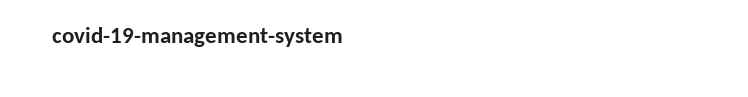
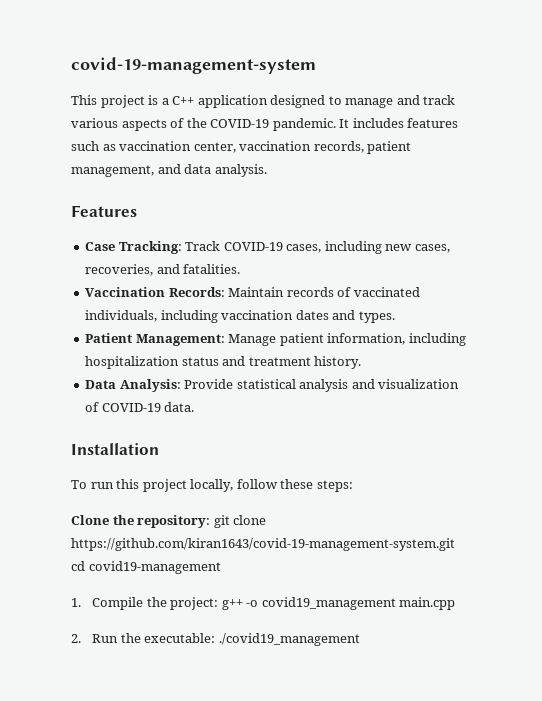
+ This project is a C++ application designed to manage and track various aspects of the COVID-19 pandemic. It includes features such as vaccination center, vaccination records, patient management, and data analysis.
+ Features
+ Case Tracking: Track COVID-19 cases, including new cases, recoveries, and fatalities.
+ Vaccination Records: Maintain records of vaccinated individuals, including vaccination dates and types.
+ Patient Management: Manage patient information, including hospitalization status and treatment history.
+ Data Analysis: Provide statistical analysis and visualization of COVID-19 data.
+ Installation
+ To run this project locally, follow these steps:
+ Clone the repository: git clone https://github.com/kiran1643/covid-19-management-system.git cd covid19-management
+ 1. Compile the project: g++ -o covid19_management main.cpp
+ 2. Run the executable: ./covid19_management

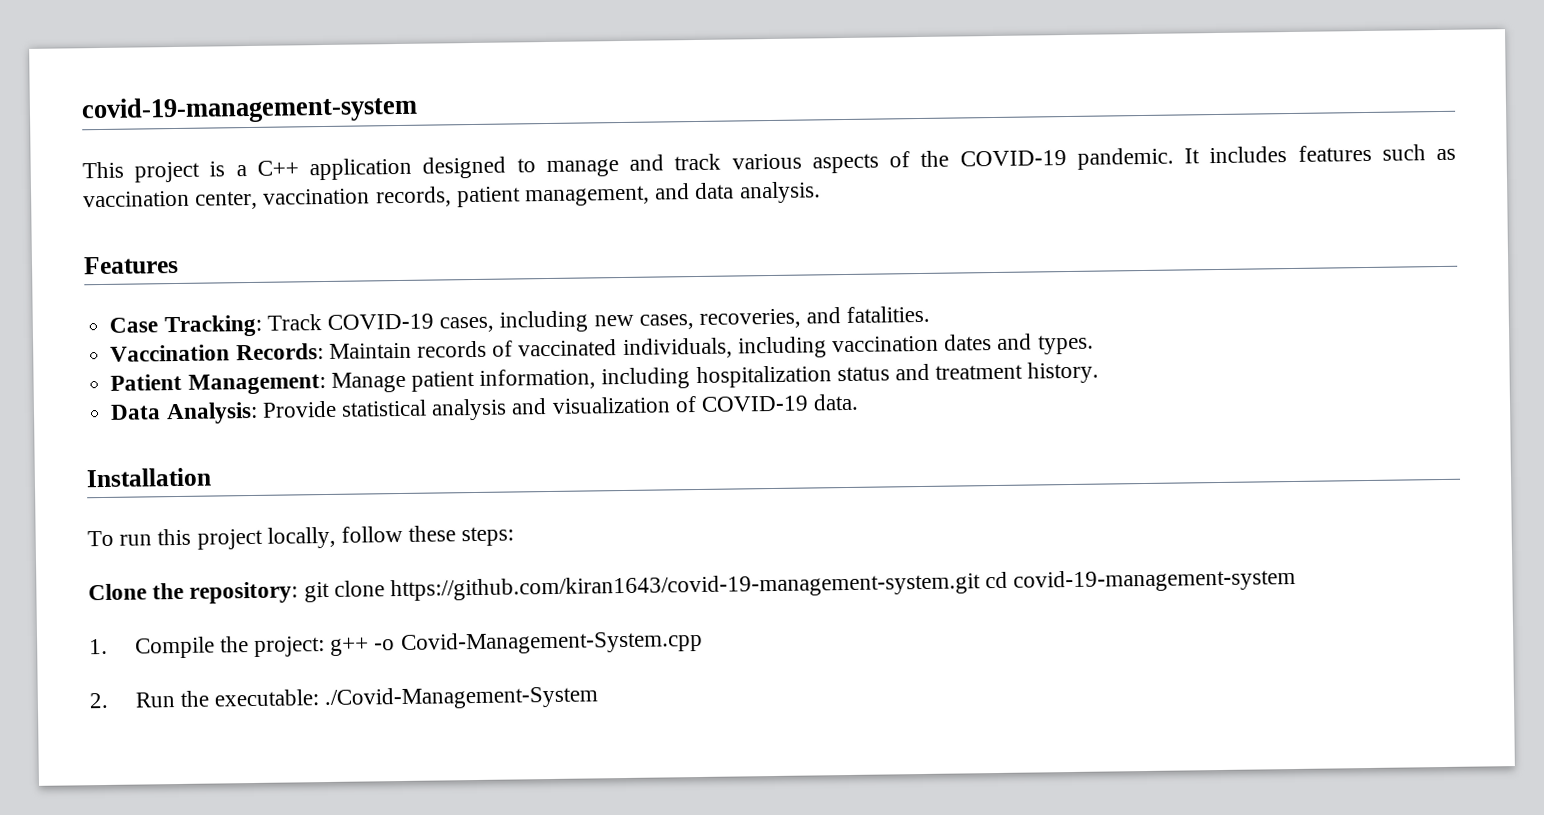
- Clone the repository: git clone https://github.com/kiran1643/covid-19-management-system.git cd covid19-management
+ Clone the repository: git clone https://github.com/kiran1643/covid-19-management-system.git cd covid-19-management-system
- 1. Compile the project: g++ -o covid19_management main.cpp
+ 1. Compile the project: g++ -o Covid-Management-System.cpp
- 2. Run the executable: ./covid19_management
+ 2. Run the executable: ./Covid-Management-System

